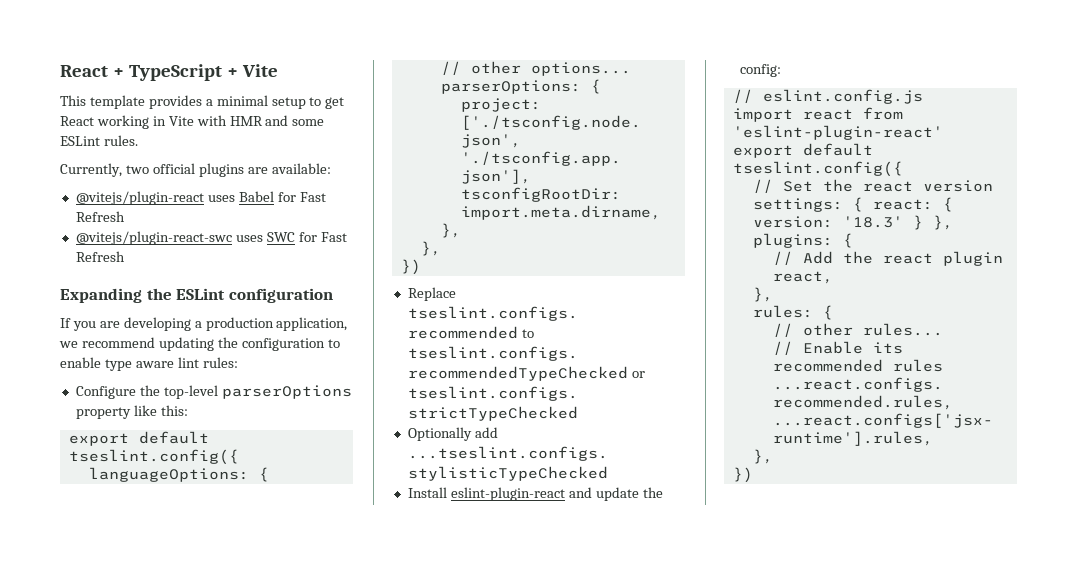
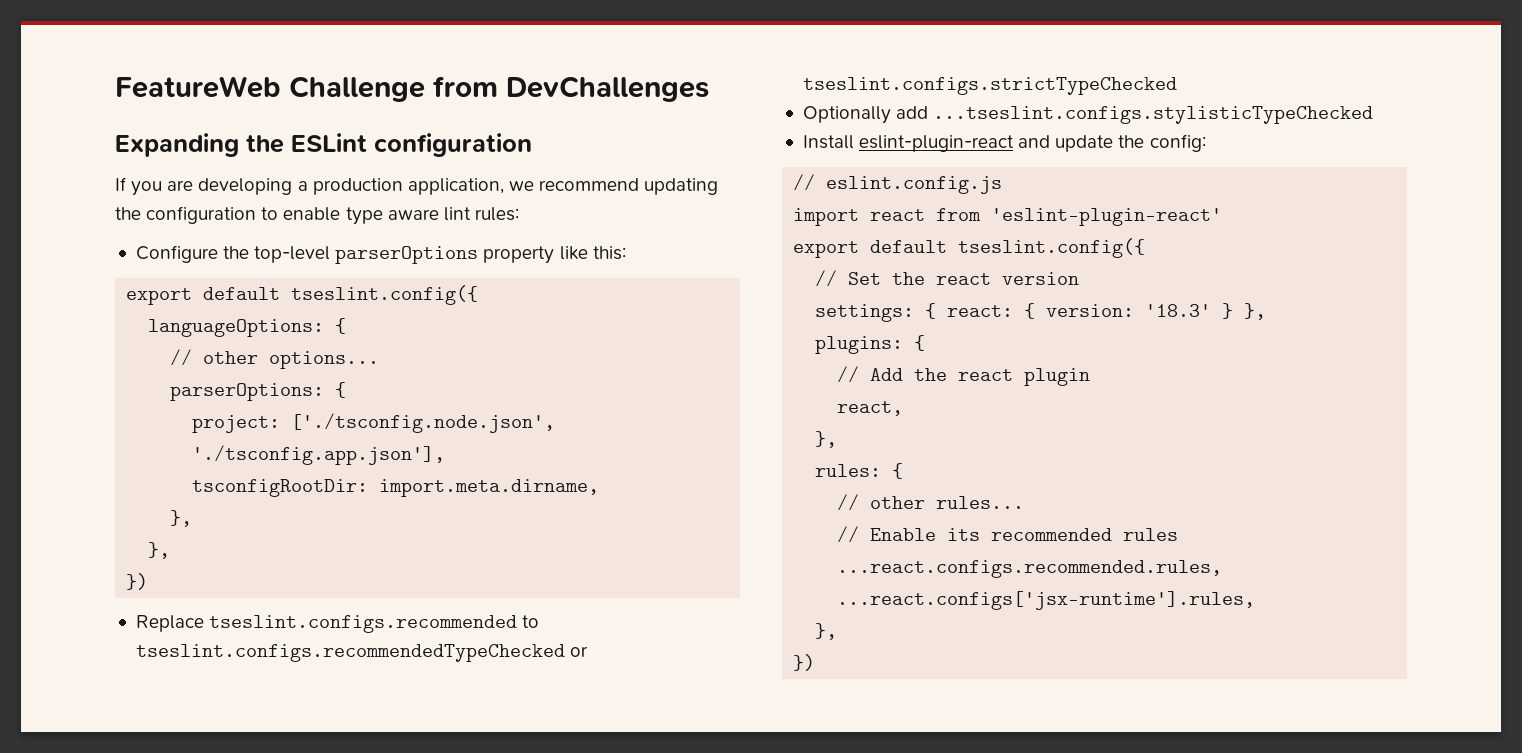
- React + TypeScript + Vite
- This template provides a minimal setup to get React working in Vite with HMR and some ESLint rules.
- Currently, two official plugins are available:
- @vitejs/plugin-react uses Babel for Fast Refresh
- @vitejs/plugin-react-swc uses SWC for Fast Refresh
+ FeatureWeb Challenge from DevChallenges

